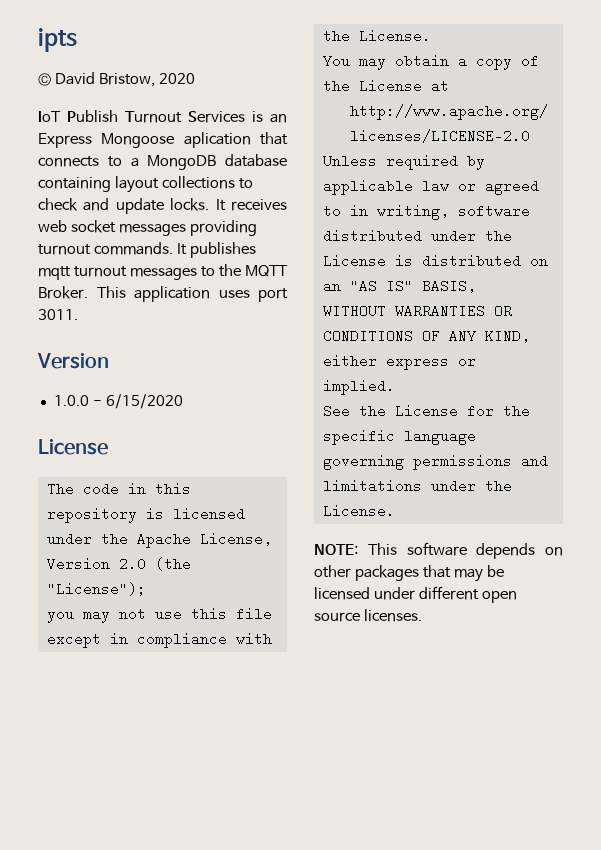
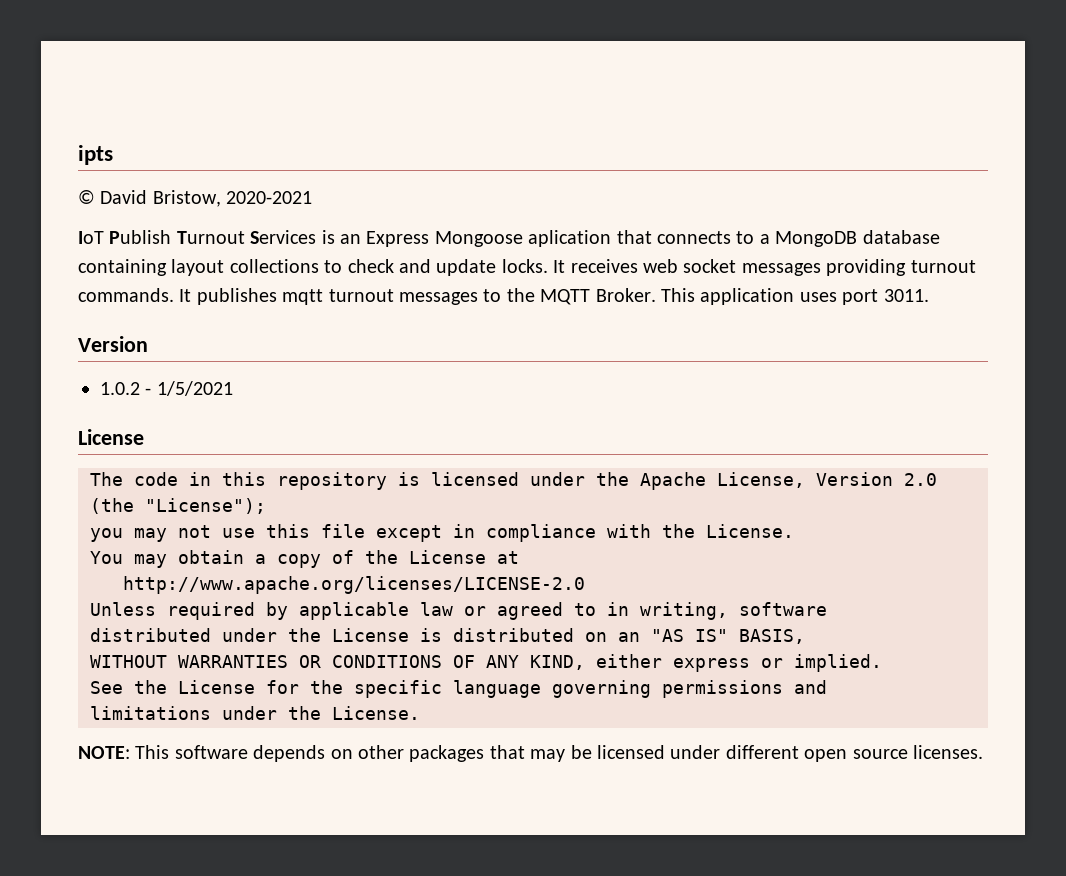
- © David Bristow, 2020
+ © David Bristow, 2020-2021
- 1.0.0 - 6/15/2020
+ 1.0.2 - 1/5/2021

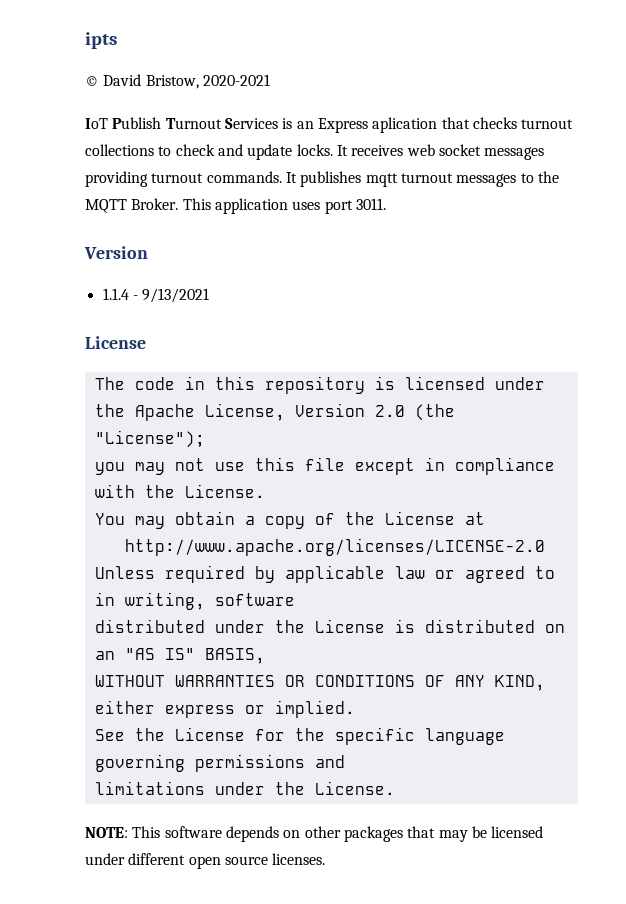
- IoT Publish Turnout Services is an Express Mongoose aplication that connects to a MongoDB database containing layout collections to check and update locks.
+ IoT Publish Turnout Services is an Express aplication that checks turnout collections to check and update locks.
- 1.0.2 - 1/5/2021
+ 1.1.4 - 9/13/2021

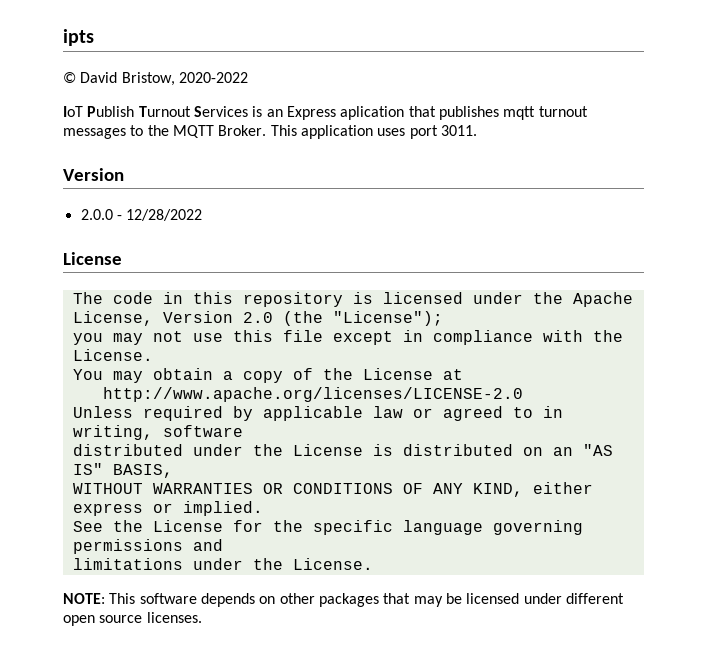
- © David Bristow, 2020-2021
+ © David Bristow, 2020-2022
- IoT Publish Turnout Services is an Express aplication that checks turnout collections to check and update locks. It receives web socket messages providing turnout commands. It publishes mqtt turnout messages to the MQTT Broker.
+ IoT Publish Turnout Services is an Express aplication that publishes mqtt turnout messages to the MQTT Broker.
- 1.1.4 - 9/13/2021
+ 2.0.0 - 12/28/2022

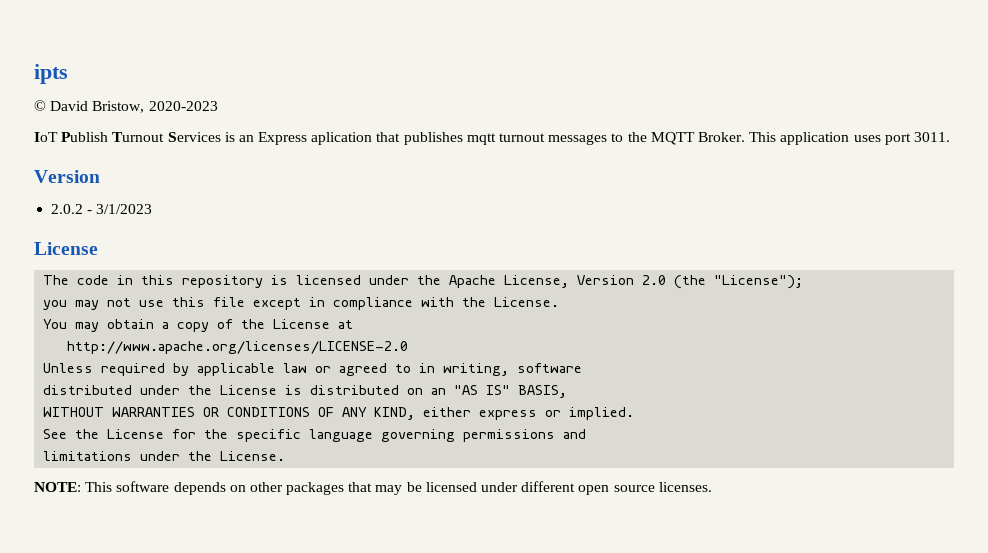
- © David Bristow, 2020-2022
+ © David Bristow, 2020-2023
- 2.0.0 - 12/28/2022
+ 2.0.2 - 3/1/2023

